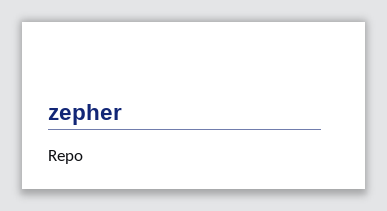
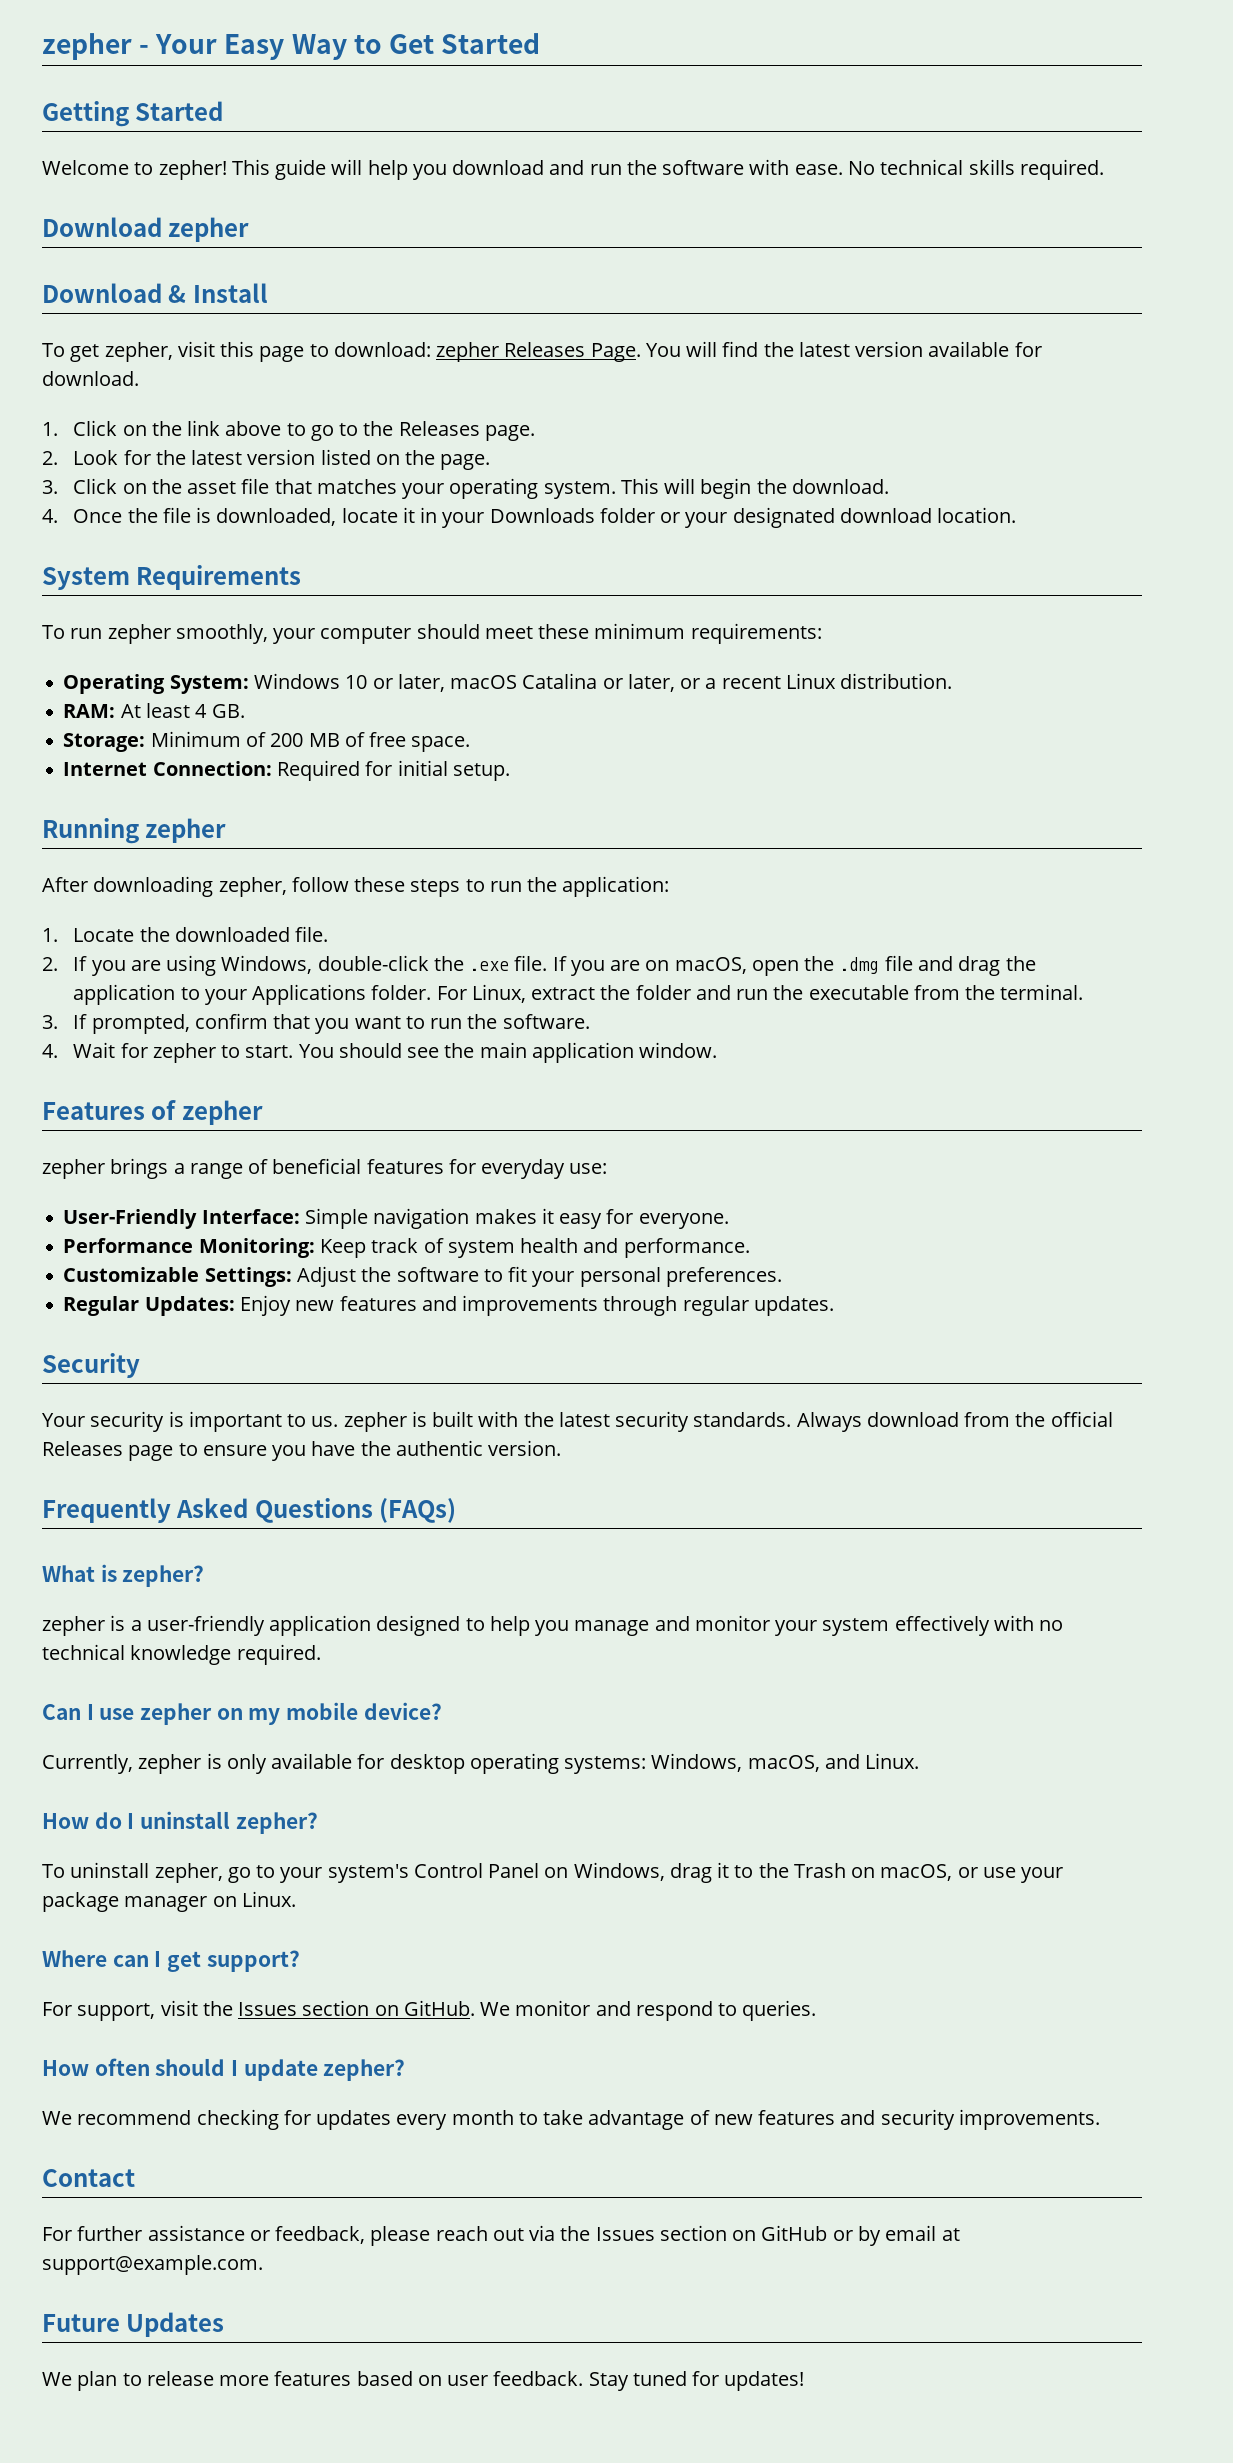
- zepher
- Repo
+ zepher - Your Easy Way to Get Started
+ Getting Started
+ Welcome to zepher! This guide will help you download and run the software with ease. No technical skills required.
+ Download zepher
+ Download & Install
+ To get zepher, visit this page to download: zepher Releases Page. You will find the latest version available for download.
+ 1. Click on the link above to go to the Releases page.
+ 2. Look for the latest version listed on the page.
+ 3. Click on the asset file that matches your operating system. This will begin the download.
+ 4. Once the file is downloaded, locate it in your Downloads folder or your designated download location.
+ System Requirements
+ To run zepher smoothly, your computer should meet these minimum requirements:
+ Operating System: Windows 10 or later, macOS Catalina or later, or a recent Linux distribution.
+ RAM: At least 4 GB.
+ Storage: Minimum of 200 MB of free space.
+ Internet Connection: Required for initial setup.
+ Running zepher
+ After downloading zepher, follow these steps to run the application:
+ 1. Locate the downloaded file.
+ 2. If you are using Windows, double-click the .exe file. If you are on macOS, open the .dmg file and drag the application to your Applications folder. For Linux, extract the folder and run the executable from the terminal.
+ 3. If prompted, confirm that you want to run the software.
+ 4. Wait for zepher to start. You should see the main application window.
+ Features of zepher
+ zepher brings a range of beneficial features for everyday use:
+ User-Friendly Interface: Simple navigation makes it easy for everyone.
+ Performance Monitoring: Keep track of system health and performance.
+ Customizable Settings: Adjust the software to fit your personal preferences.
+ Regular Updates: Enjoy new features and improvements through regular updates.
+ Security
+ Your security is important to us. zepher is built with the latest security standards. Always download from the official Releases page to ensure you have the authentic version.
+ Frequently Asked Questions (FAQs)
+ What is zepher?
+ zepher is a user-friendly application designed to help you manage and monitor your system effectively with no technical knowledge required.
+ Can I use zepher on my mobile device?
+ Currently, zepher is only available for desktop operating systems: Windows, macOS, and Linux.
+ How do I uninstall zepher?
+ To uninstall zepher, go to your system's Control Panel on Windows, drag it to the Trash on macOS, or use your package manager on Linux.
+ Where can I get support?
+ For support, visit the Issues section on GitHub. We monitor and respond to queries.
+ How often should I update zepher?
+ We recommend checking for updates every month to take advantage of new features and security improvements.
+ Contact
+ For further assistance or feedback, please reach out via the Issues section on GitHub or by email at support@example.com.
+ Future Updates
+ We plan to release more features based on user feedback. Stay tuned for updates!

